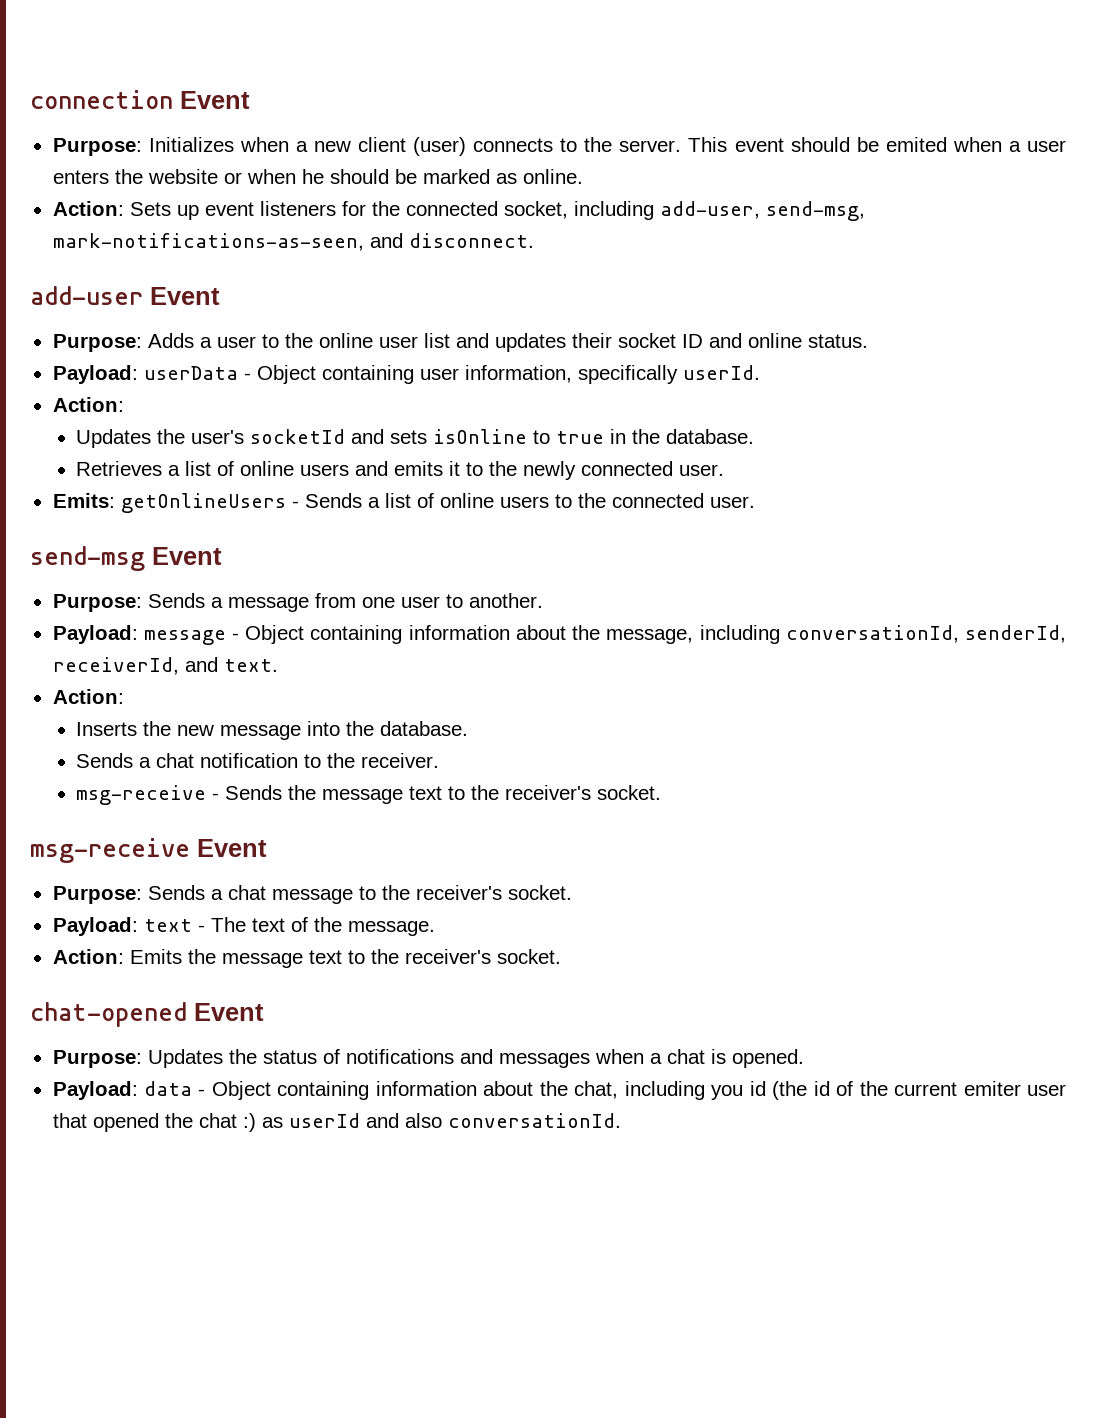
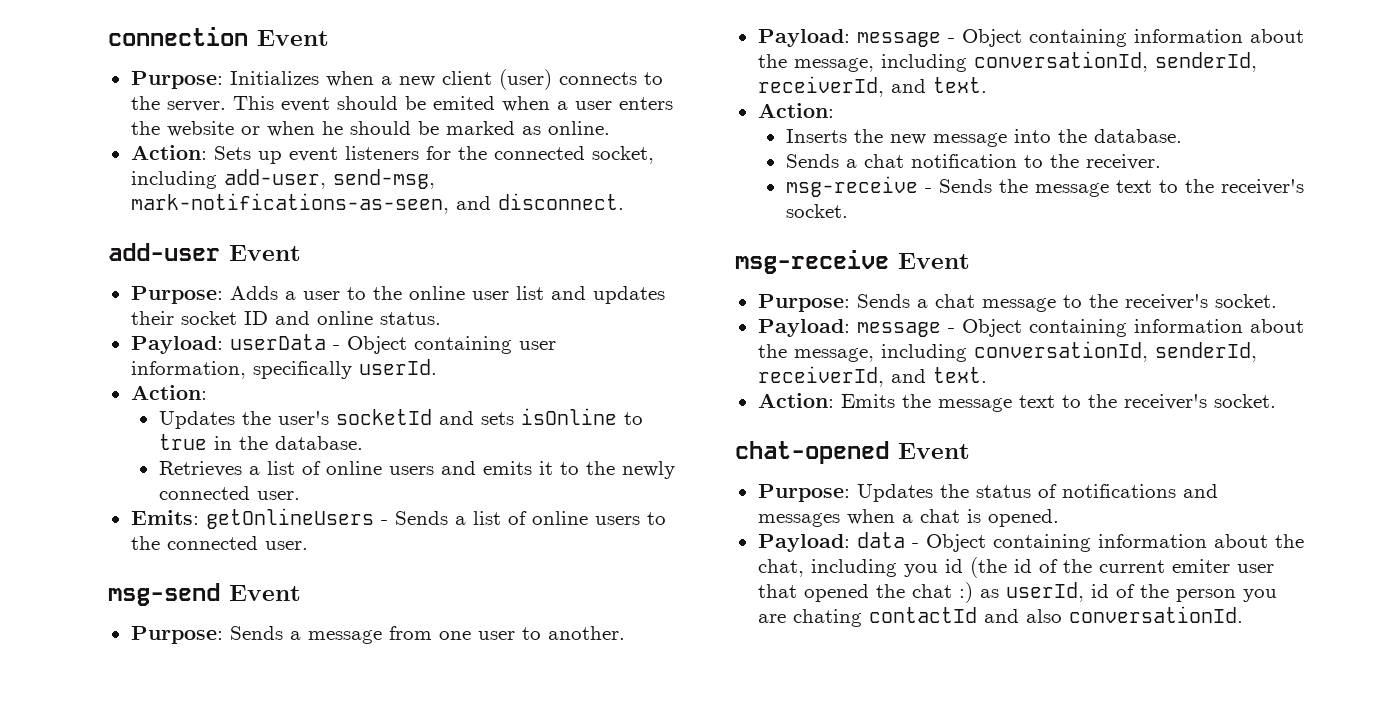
- send-msg Event
+ msg-send Event
  Purpose: Sends a chat message to the receiver's socket.
- Payload: text - The text of the message.
+ Payload: message - Object containing information about the message, including conversationId, senderId, receiverId, and text.
- Payload: data - Object containing information about the chat, including you id (the id of the current emiter user that opened the chat :) as userId and also conversationId.
+ Payload: data - Object containing information about the chat, including you id (the id of the current emiter user that opened the chat :) as userId, id of the person you are chating contactId and also conversationId.

